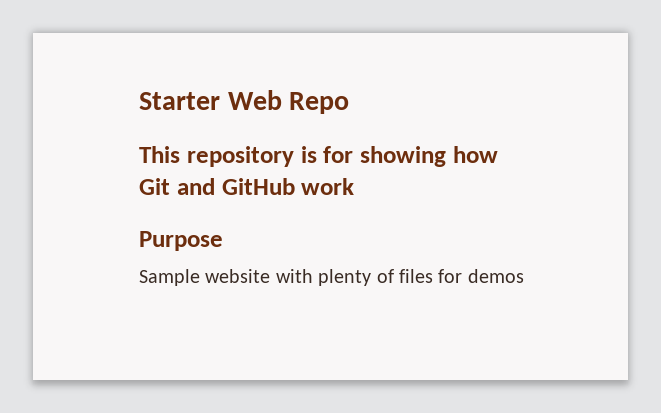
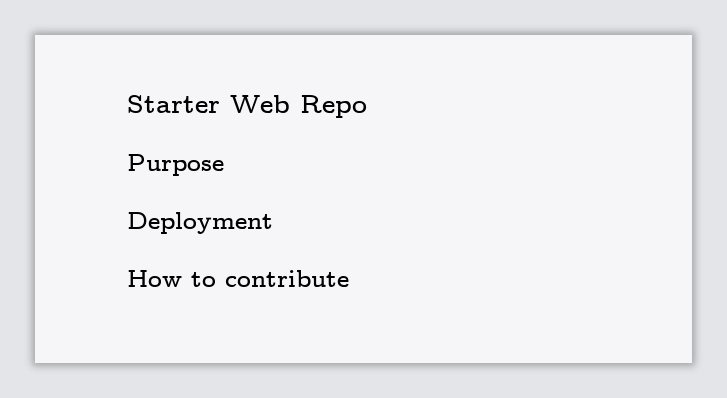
- This repository is for showing how Git and GitHub work
  Purpose
- Sample website with plenty of files for demos
+ Deployment
+ How to contribute

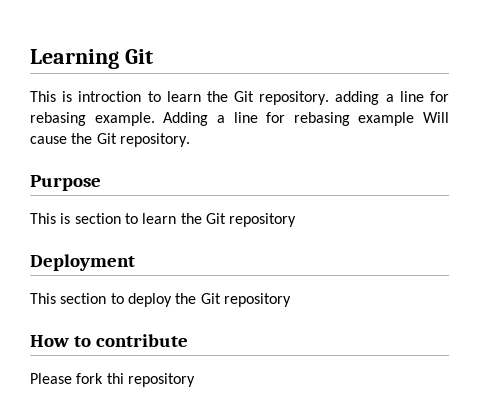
- Starter Web Repo
+ Learning Git
+ This is introction to learn the Git repository. adding a line for rebasing example. Adding a line for rebasing example Will cause the Git repository.
  Purpose
+ This is section to learn the Git repository
  Deployment
+ This section to deploy the Git repository
+ Please fork thi repository

